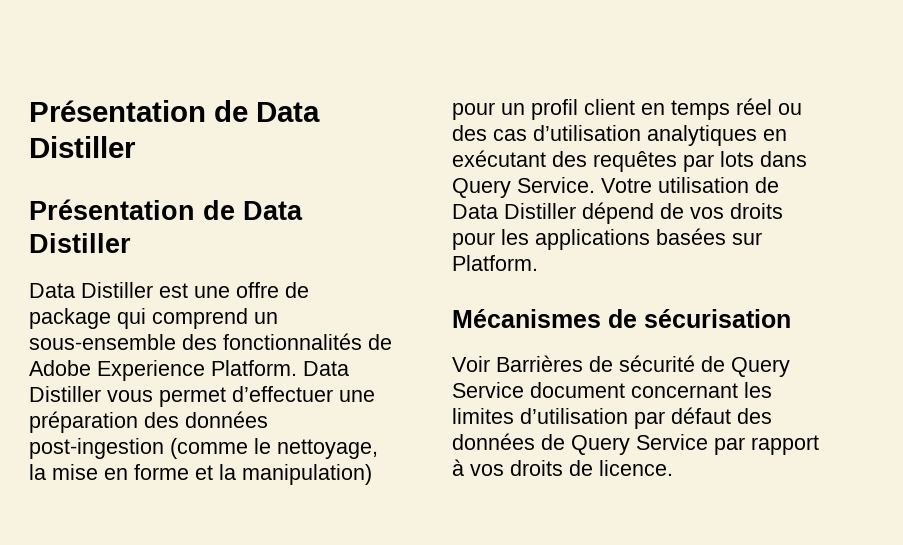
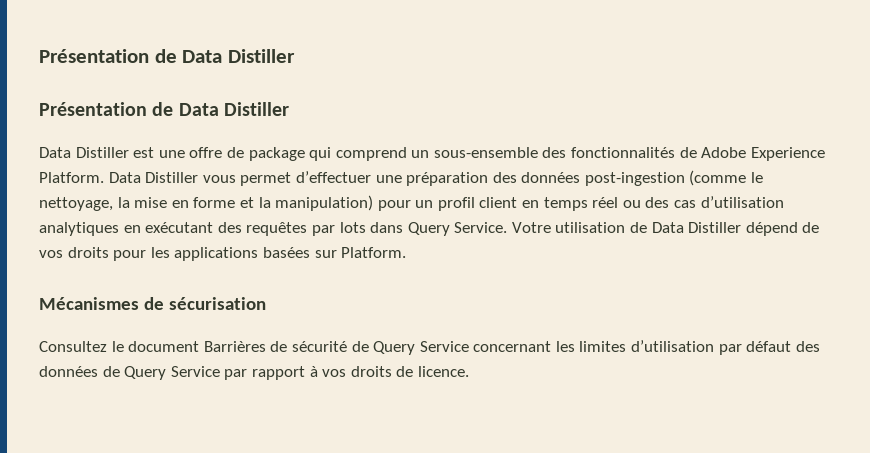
- Voir Barrières de sécurité de Query Service document concernant les limites d’utilisation par défaut des données de Query Service par rapport à vos droits de licence.
+ Consultez le document Barrières de sécurité de Query Service concernant les limites d’utilisation par défaut des données de Query Service par rapport à vos droits de licence.

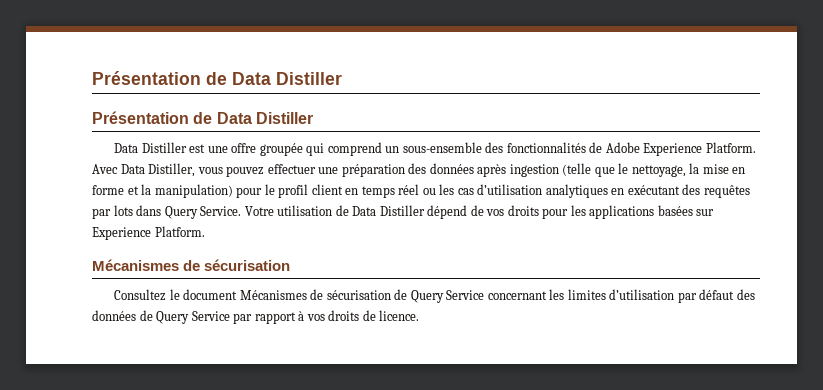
- Data Distiller est une offre de package qui comprend un sous-ensemble des fonctionnalités de Adobe Experience Platform.
+ Data Distiller est une offre groupée qui comprend un sous-ensemble des fonctionnalités de Adobe Experience Platform.
- Data Distiller vous permet d’effectuer une préparation des données post-ingestion (comme le nettoyage, la mise en forme et la manipulation) pour un profil client en temps réel ou des cas d’utilisation analytiques en exécutant des requêtes par lots dans Query Service.
+ Avec Data Distiller, vous pouvez effectuer une préparation des données après ingestion (telle que le nettoyage, la mise en forme et la manipulation) pour le profil client en temps réel ou les cas d’utilisation analytiques en exécutant des requêtes par lots dans Query Service.
- Votre utilisation de Data Distiller dépend de vos droits pour les applications basées sur Platform.
+ Votre utilisation de Data Distiller dépend de vos droits pour les applications basées sur Experience Platform.
- Consultez le document Barrières de sécurité de Query Service concernant les limites d’utilisation par défaut des données de Query Service par rapport à vos droits de licence.
+ Consultez le document Mécanismes de sécurisation de Query Service concernant les limites d’utilisation par défaut des données de Query Service par rapport à vos droits de licence.

